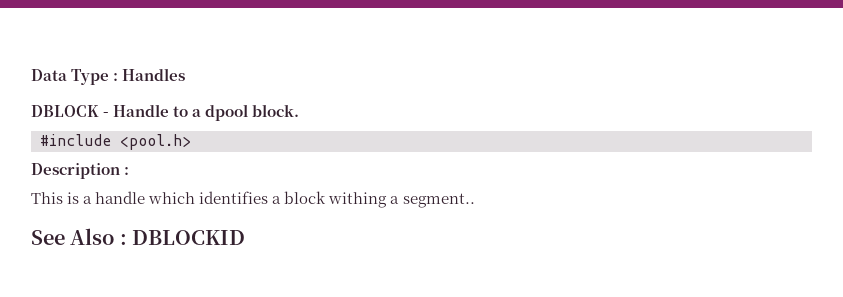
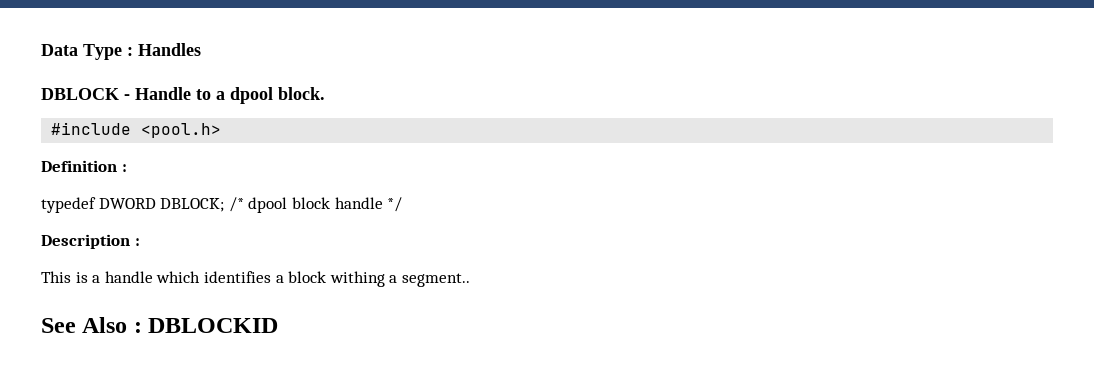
+ Definition :
+ typedef DWORD DBLOCK; /* dpool block handle */

